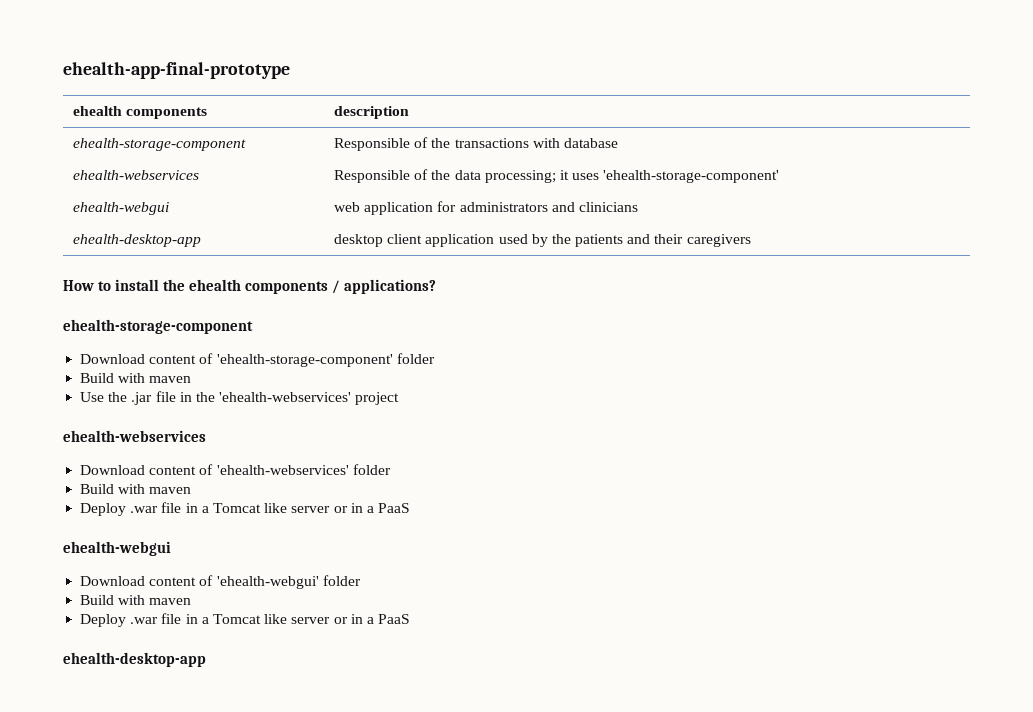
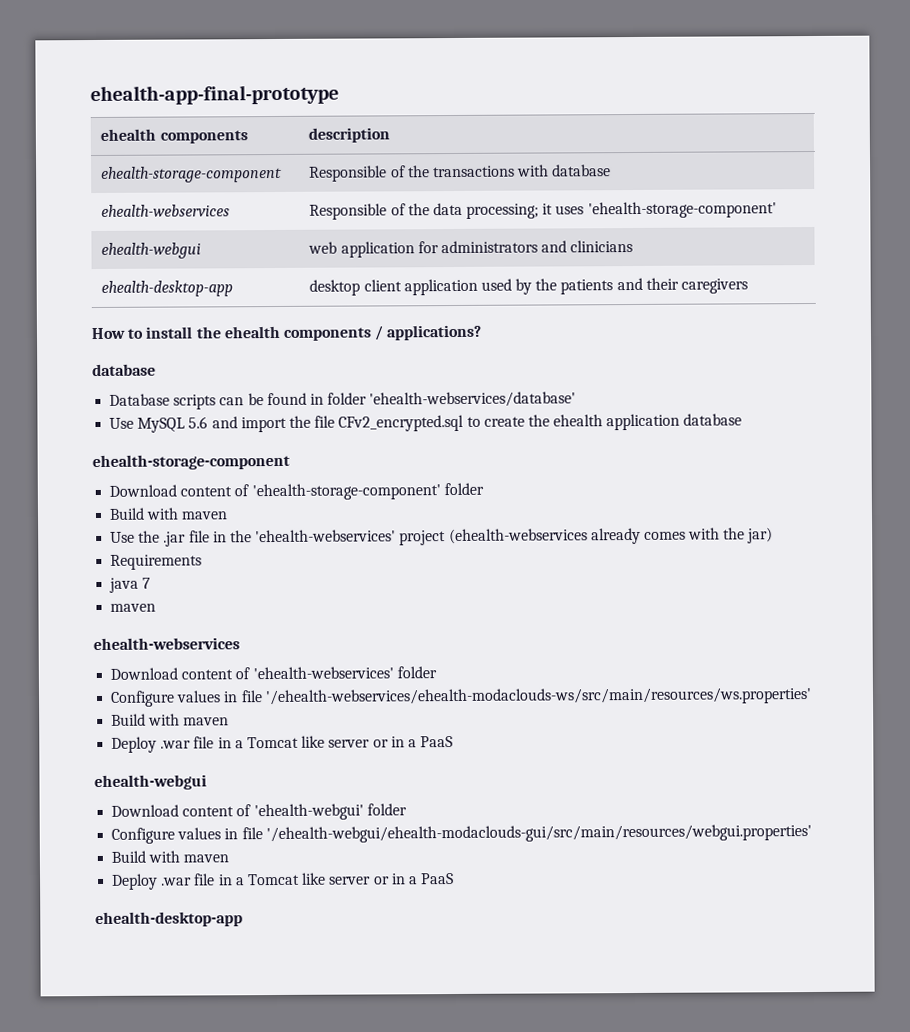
  How to install the ehealth components / applications?
+ database
+ Database scripts can be found in folder 'ehealth-webservices/database'
+ Use MySQL 5.6 and import the file CFv2_encrypted.sql to create the ehealth application database
- Use the .jar file in the 'ehealth-webservices' project
+ Use the .jar file in the 'ehealth-webservices' project (ehealth-webservices already comes with the jar)
+ Requirements
+ java 7
+ maven
+ Configure values in file '/ehealth-webservices/ehealth-modaclouds-ws/src/main/resources/ws.properties'
+ Configure values in file '/ehealth-webgui/ehealth-modaclouds-gui/src/main/resources/webgui.properties'

